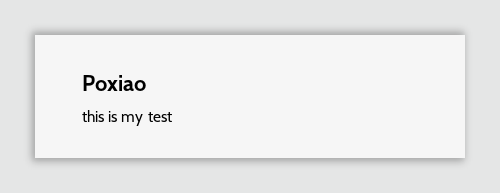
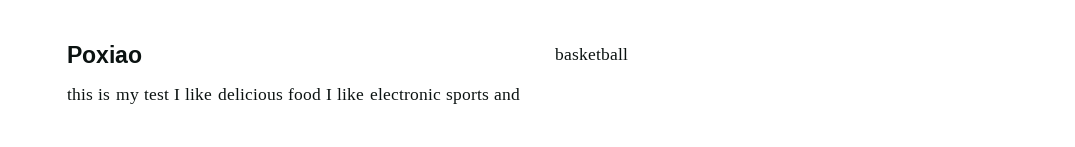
- this is my test
+ this is my test I like delicious food I like electronic sports and basketball

